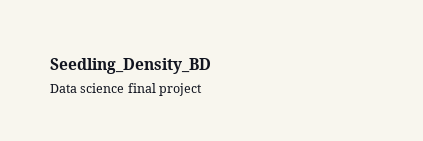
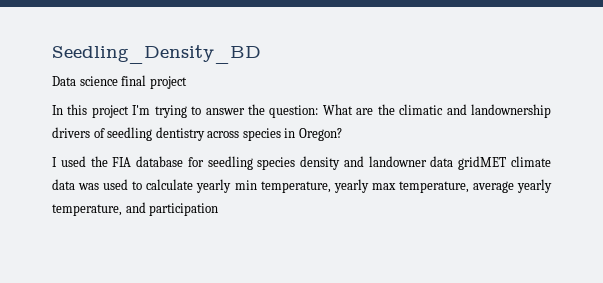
+ In this project I'm trying to answer the question: What are the climatic and landownership drivers of seedling dentistry across species in Oregon?
+ I used the FIA database for seedling species density and landowner data gridMET climate data was used to calculate yearly min temperature, yearly max temperature, average yearly temperature, and participation

